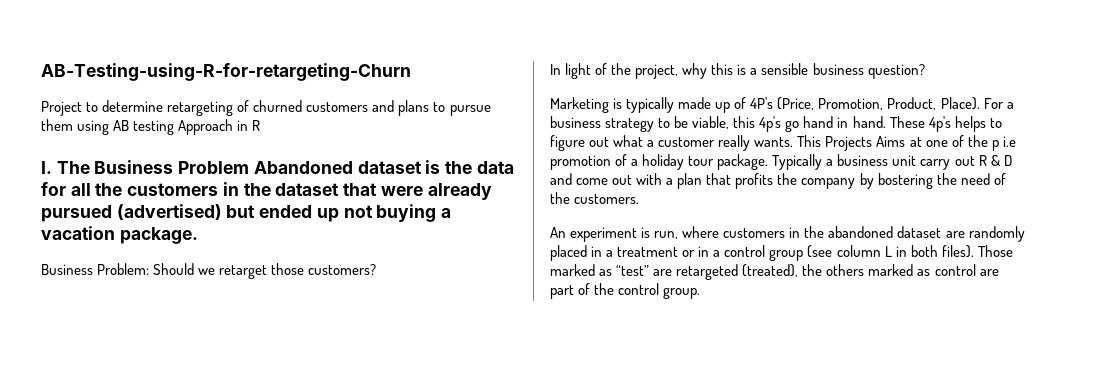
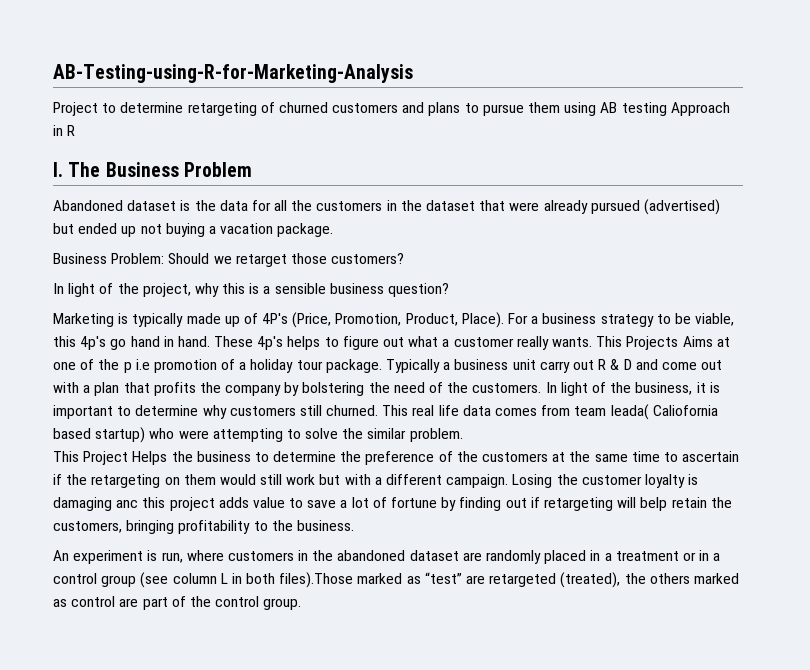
- AB-Testing-using-R-for-retargeting-Churn
+ AB-Testing-using-R-for-Marketing-Analysis
- I. The Business Problem Abandoned dataset is the data for all the customers in the dataset that were already pursued (advertised) but ended up not buying a vacation package.
+ I. The Business Problem
+ Abandoned dataset is the data for all the customers in the dataset that were already pursued (advertised) but ended up not buying a vacation package.
- Typically a business unit carry out R & D and come out with a plan that profits the company by bostering the need of the customers.
+ Typically a business unit carry out R & D and come out with a plan that profits the company by bolstering the need of the customers. In light of the business, it is important to determine why customers still churned. This real life data comes from team leada( Caliofornia based startup) who were attempting to solve the similar problem.
+ This Project Helps the business to determine the preference of the customers at the same time to ascertain if the retargeting on them would still work but with a different campaign. Losing the customer loyalty is damaging anc this project adds value to save a lot of fortune by finding out if retargeting will belp retain the customers, bringing profitability to the business.
- An experiment is run, where customers in the abandoned dataset are randomly placed in a treatment or in a control group (see column L in both files). Those marked as “test” are retargeted (treated), the others marked as control are part of the control group.
+ An experiment is run, where customers in the abandoned dataset are randomly placed in a treatment or in a control group (see column L in both files).Those marked as “test” are retargeted (treated), the others marked as control are part of the control group.

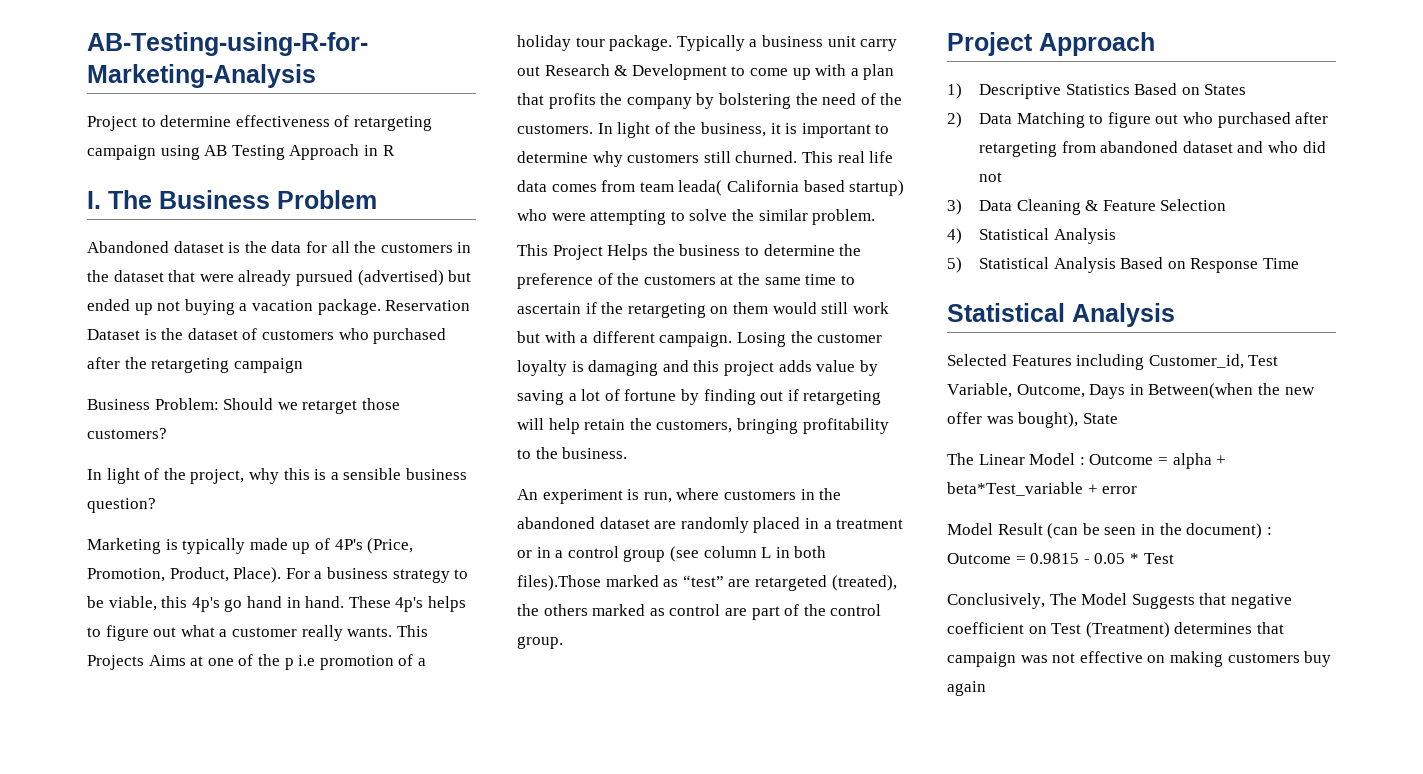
- Project to determine retargeting of churned customers and plans to pursue them using AB testing Approach in R
+ Project to determine effectiveness of retargeting campaign using AB Testing Approach in R
+ Reservation Dataset is the dataset of customers who purchased after the retargeting campaign
- Typically a business unit carry out R & D and come out with a plan that profits the company by bolstering the need of the customers.
+ Typically a business unit carry out Research & Development to come up with a plan that profits the company by bolstering the need of the customers.
- This real life data comes from team leada( Caliofornia based startup) who were attempting to solve the similar problem.
+ This real life data comes from team leada( California based startup) who were attempting to solve the similar problem.
- Losing the customer loyalty is damaging anc this project adds value to save a lot of fortune by finding out if retargeting will belp retain the customers, bringing profitability to the business.
+ Losing the customer loyalty is damaging and this project adds value by saving a lot of fortune by finding out if retargeting will help retain the customers, bringing profitability to the business.
+ Project Approach
+ 1) Descriptive Statistics Based on States
+ 2) Data Matching to figure out who purchased after retargeting from abandoned dataset and who did not
+ 3) Data Cleaning & Feature Selection
+ 4) Statistical Analysis
+ 5) Statistical Analysis Based on Response Time
+ Statistical Analysis
+ Selected Features including Customer_id, Test Variable, Outcome, Days in Between(when the new offer was bought), State
+ The Linear Model : Outcome = alpha + beta*Test_variable + error
+ Model Result (can be seen in the document) : Outcome = 0.9815 - 0.05 * Test
+ Conclusively, The Model Suggests that negative coefficient on Test (Treatment) determines that campaign was not effective on making customers buy again

